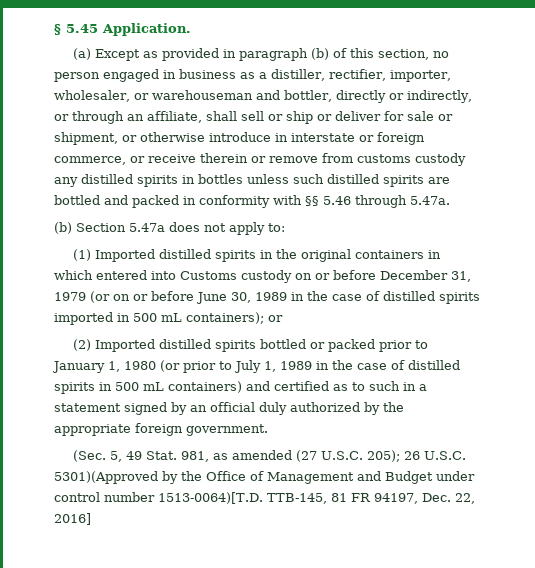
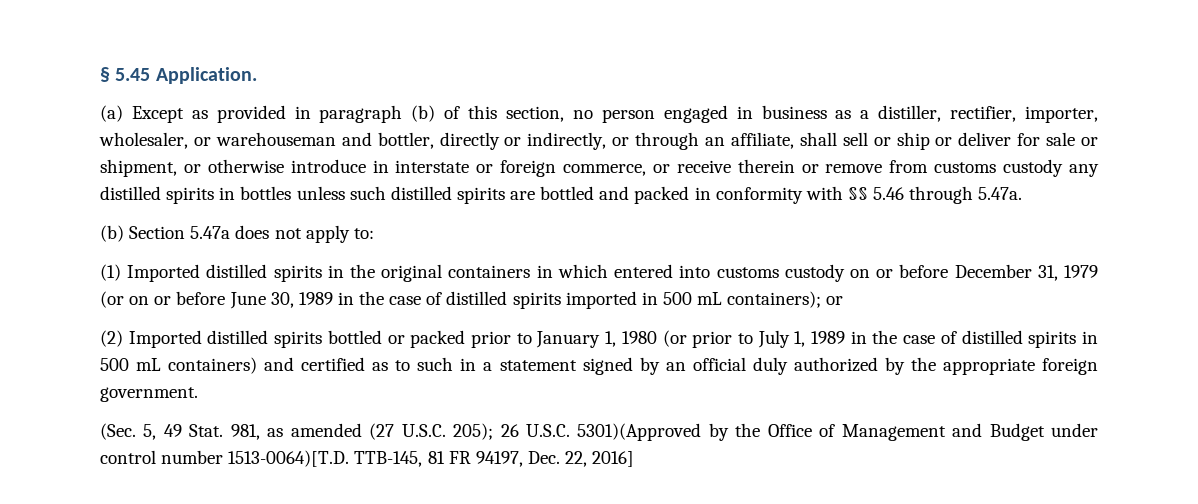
- (1) Imported distilled spirits in the original containers in which entered into Customs custody on or before December 31, 1979 (or on or before June 30, 1989 in the case of distilled spirits imported in 500 mL containers); or
+ (1) Imported distilled spirits in the original containers in which entered into customs custody on or before December 31, 1979 (or on or before June 30, 1989 in the case of distilled spirits imported in 500 mL containers); or

